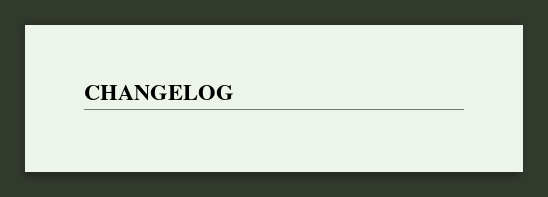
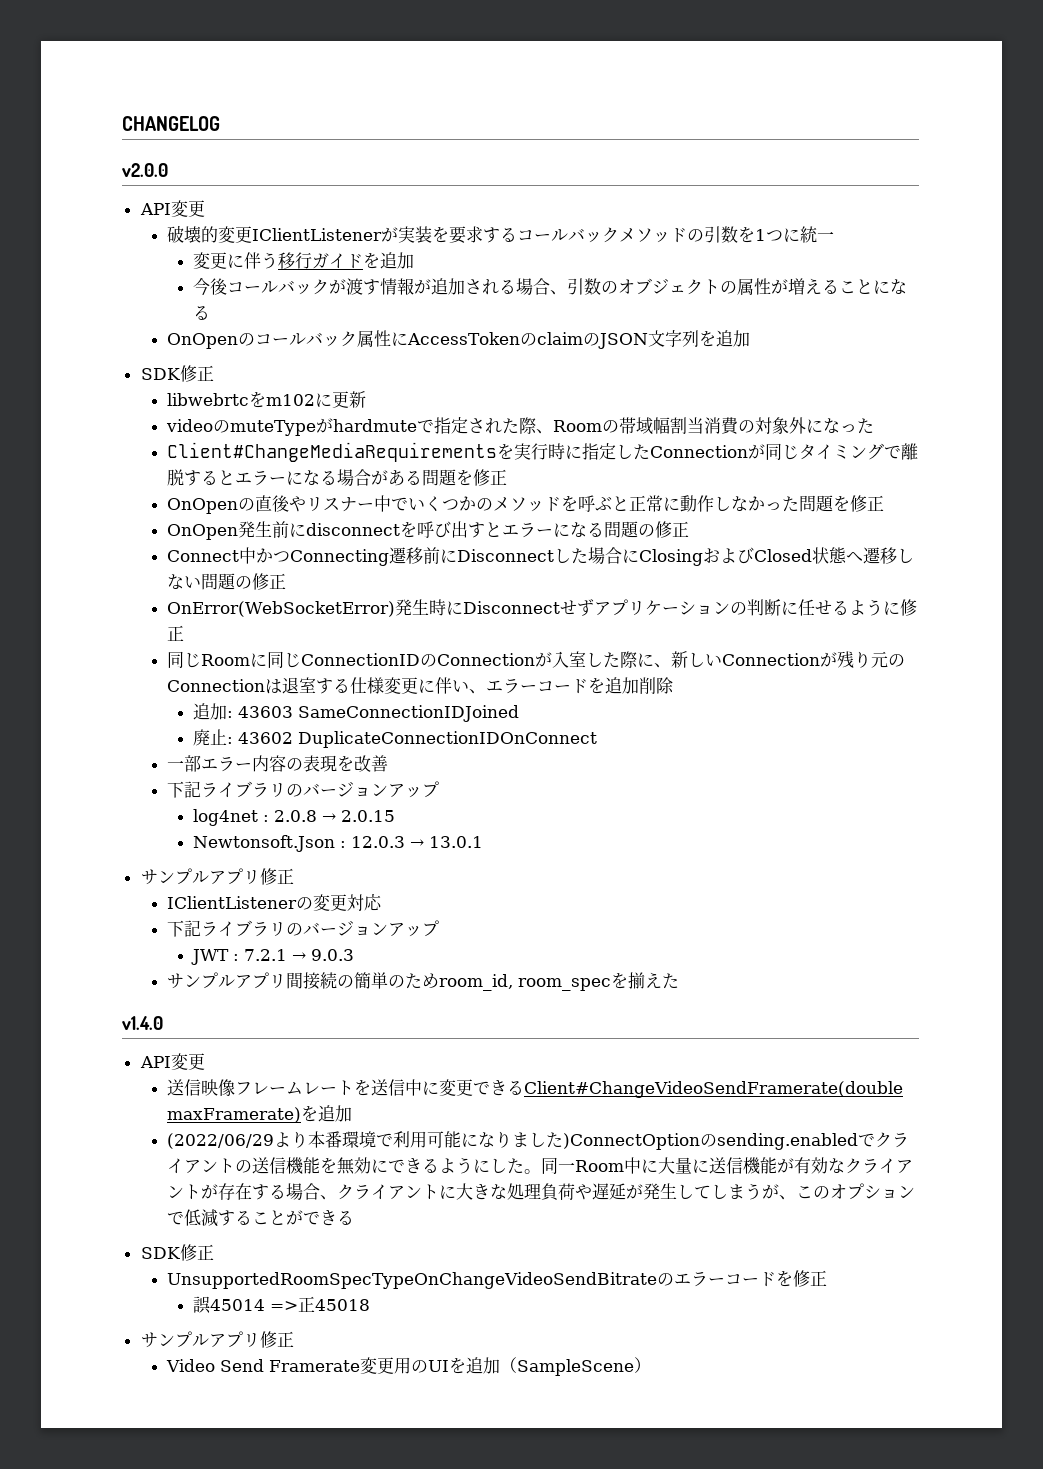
+ v2.0.0
+ API変更
+ 破壊的変更IClientListenerが実装を要求するコールバックメソッドの引数を1つに統一
+ 変更に伴う移行ガイドを追加
+ 今後コールバックが渡す情報が追加される場合、引数のオブジェクトの属性が増えることになる
+ OnOpenのコールバック属性にAccessTokenのclaimのJSON文字列を追加
+ SDK修正
+ libwebrtcをm102に更新
+ videoのmuteTypeがhardmuteで指定された際、Roomの帯域幅割当消費の対象外になった
+ Client#ChangeMediaRequirementsを実行時に指定したConnectionが同じタイミングで離脱するとエラーになる場合がある問題を修正
+ OnOpenの直後やリスナー中でいくつかのメソッドを呼ぶと正常に動作しなかった問題を修正
+ OnOpen発生前にdisconnectを呼び出すとエラーになる問題の修正
+ Connect中かつConnecting遷移前にDisconnectした場合にClosingおよびClosed状態へ遷移しない問題の修正
+ OnError(WebSocketError)発生時にDisconnectせずアプリケーションの判断に任せるように修正
+ 同じRoomに同じConnectionIDのConnectionが入室した際に、新しいConnectionが残り元のConnectionは退室する仕様変更に伴い、エラーコードを追加削除
+ 追加: 43603 SameConnectionIDJoined
+ 廃止: 43602 DuplicateConnectionIDOnConnect
+ 一部エラー内容の表現を改善
+ 下記ライブラリのバージョンアップ
+ log4net : 2.0.8 → 2.0.15
+ Newtonsoft.Json : 12.0.3 → 13.0.1
+ サンプルアプリ修正
+ IClientListenerの変更対応
+ 下記ライブラリのバージョンアップ
+ JWT : 7.2.1 → 9.0.3
+ サンプルアプリ間接続の簡単のためroom_id, room_specを揃えた
+ v1.4.0
+ API変更
+ 送信映像フレームレートを送信中に変更できるClient#ChangeVideoSendFramerate(double maxFramerate)を追加
+ (2022/06/29より本番環境で利用可能になりました)ConnectOptionのsending.enabledでクライアントの送信機能を無効にできるようにした。同一Room中に大量に送信機能が有効なクライアントが存在する場合、クライアントに大きな処理負荷や遅延が発生してしまうが、このオプションで低減することができる
+ SDK修正
+ UnsupportedRoomSpecTypeOnChangeVideoSendBitrateのエラーコードを修正
+ 誤45014 =>正45018
+ サンプルアプリ修正
+ Video Send Framerate変更用のUIを追加（SampleScene）

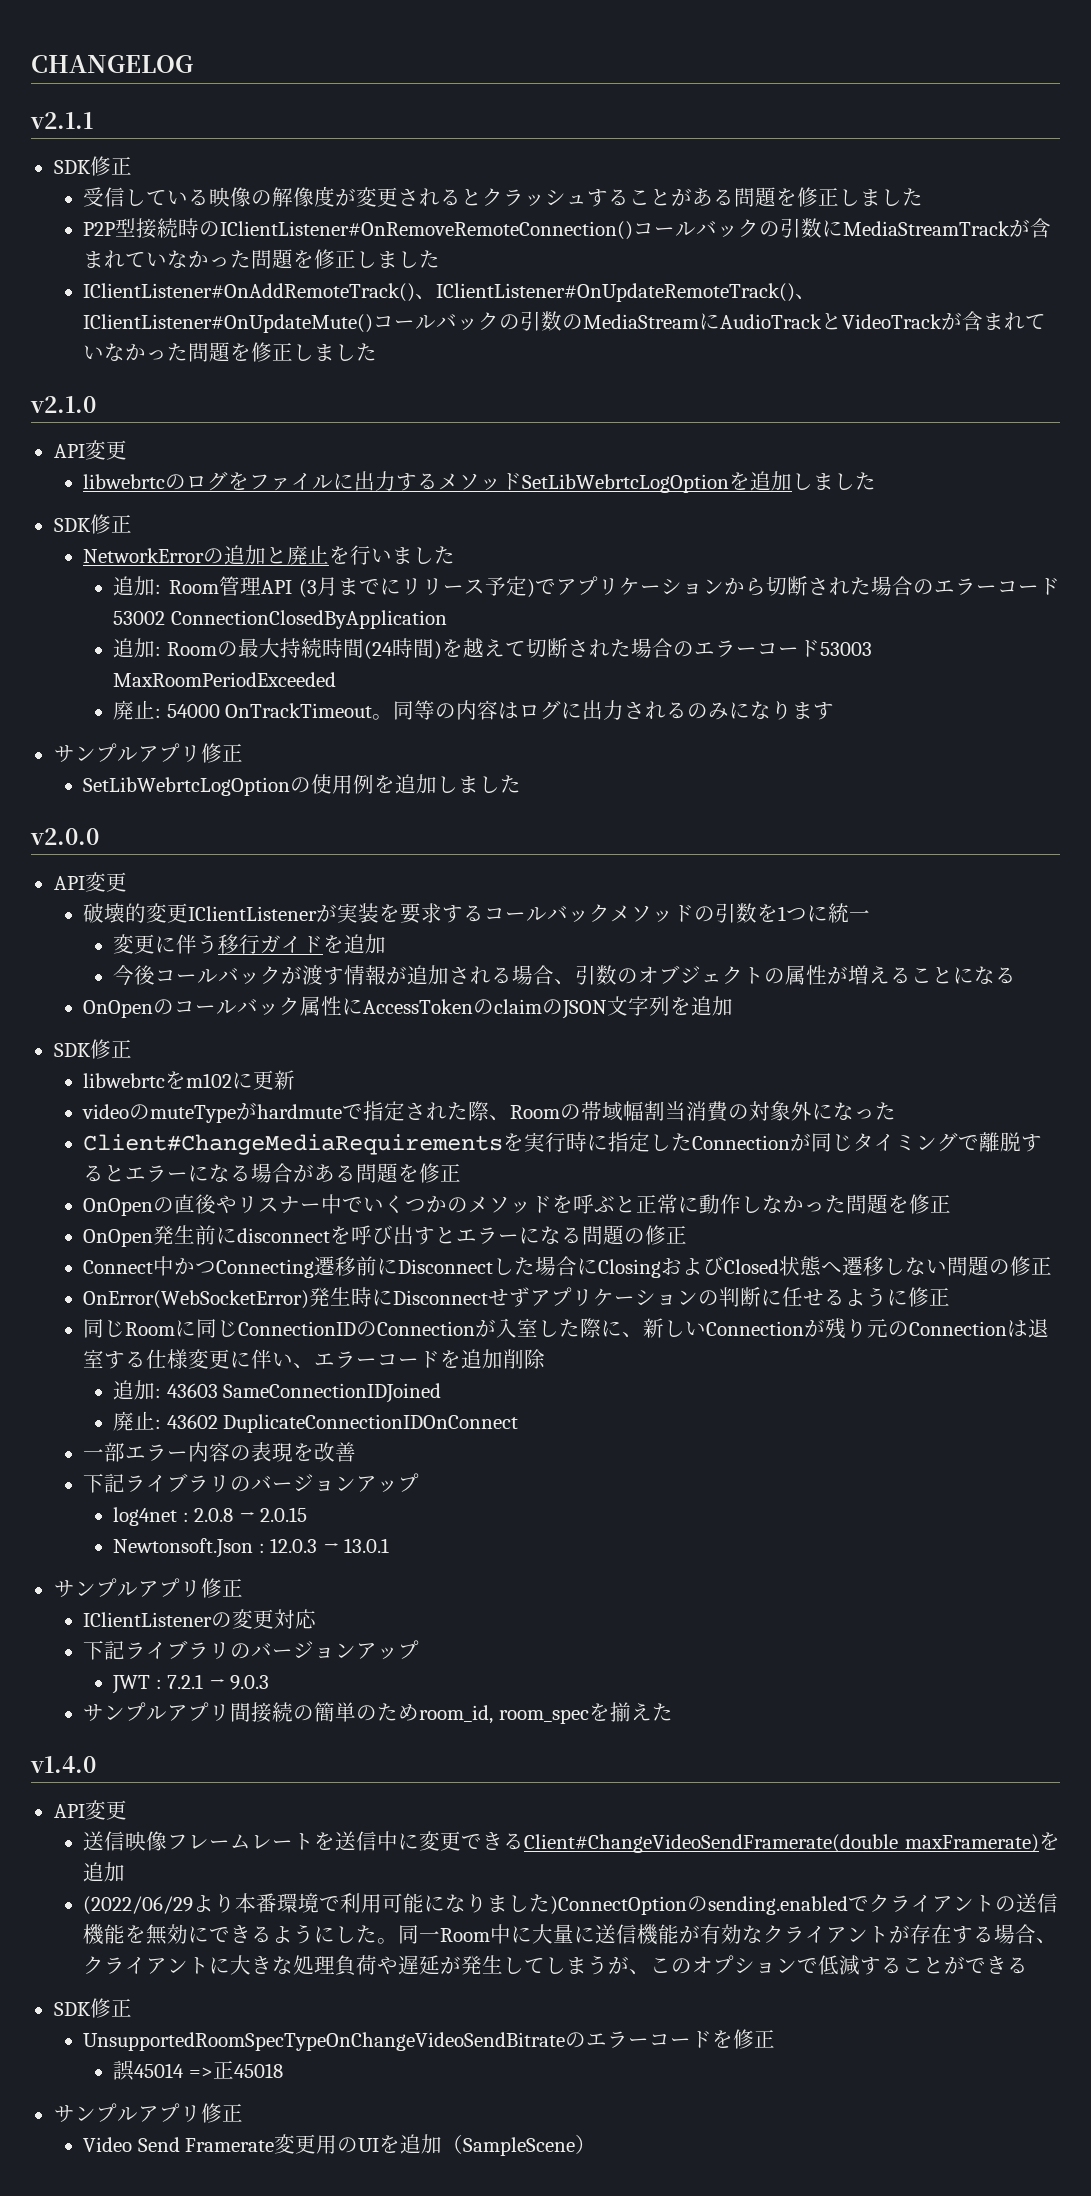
+ v2.1.1
+ SDK修正
+ 受信している映像の解像度が変更されるとクラッシュすることがある問題を修正しました
+ P2P型接続時のIClientListener#OnRemoveRemoteConnection()コールバックの引数にMediaStreamTrackが含まれていなかった問題を修正しました
+ IClientListener#OnAddRemoteTrack()、IClientListener#OnUpdateRemoteTrack()、IClientListener#OnUpdateMute()コールバックの引数のMediaStreamにAudioTrackとVideoTrackが含まれていなかった問題を修正しました
+ v2.1.0
+ API変更
+ libwebrtcのログをファイルに出力するメソッドSetLibWebrtcLogOptionを追加しました
+ SDK修正
+ NetworkErrorの追加と廃止を行いました
+ 追加: Room管理API (3月までにリリース予定)でアプリケーションから切断された場合のエラーコード53002 ConnectionClosedByApplication
+ 追加: Roomの最大持続時間(24時間)を越えて切断された場合のエラーコード53003 MaxRoomPeriodExceeded
+ 廃止: 54000 OnTrackTimeout。同等の内容はログに出力されるのみになります
+ サンプルアプリ修正
+ SetLibWebrtcLogOptionの使用例を追加しました

